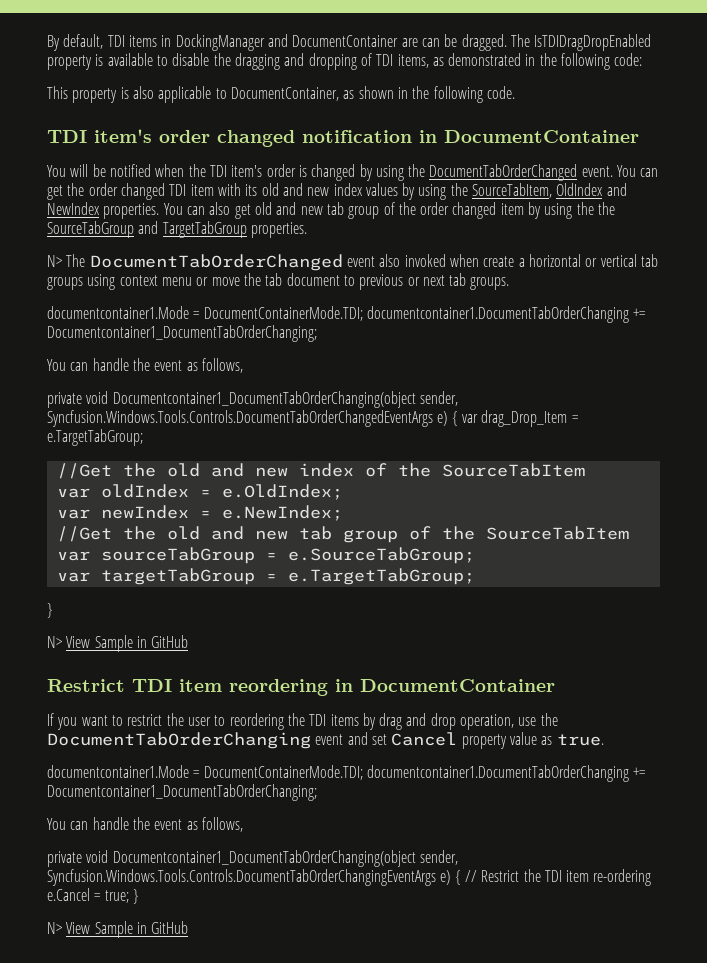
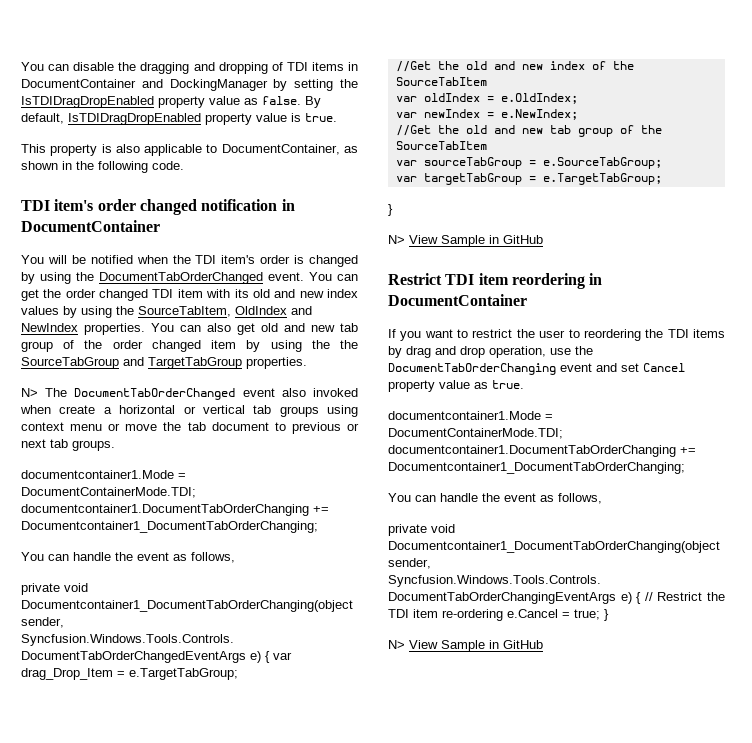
- By default, TDI items in DockingManager and DocumentContainer are can be dragged. The IsTDIDragDropEnabled property is available to disable the dragging and dropping of TDI items, as demonstrated in the following code:
+ You can disable the dragging and dropping of TDI items in DocumentContainer and DockingManager by setting the IsTDIDragDropEnabled property value as false. By default, IsTDIDragDropEnabled property value is true.

